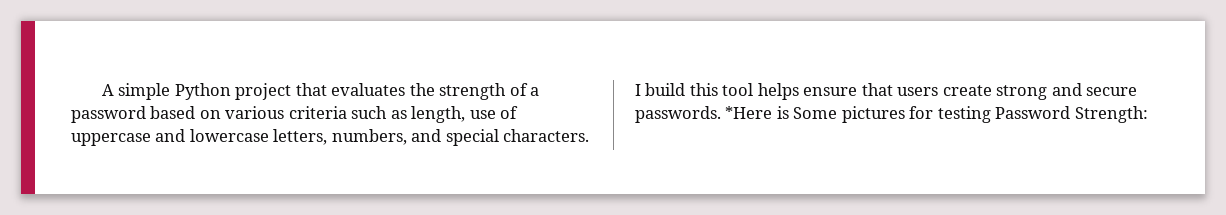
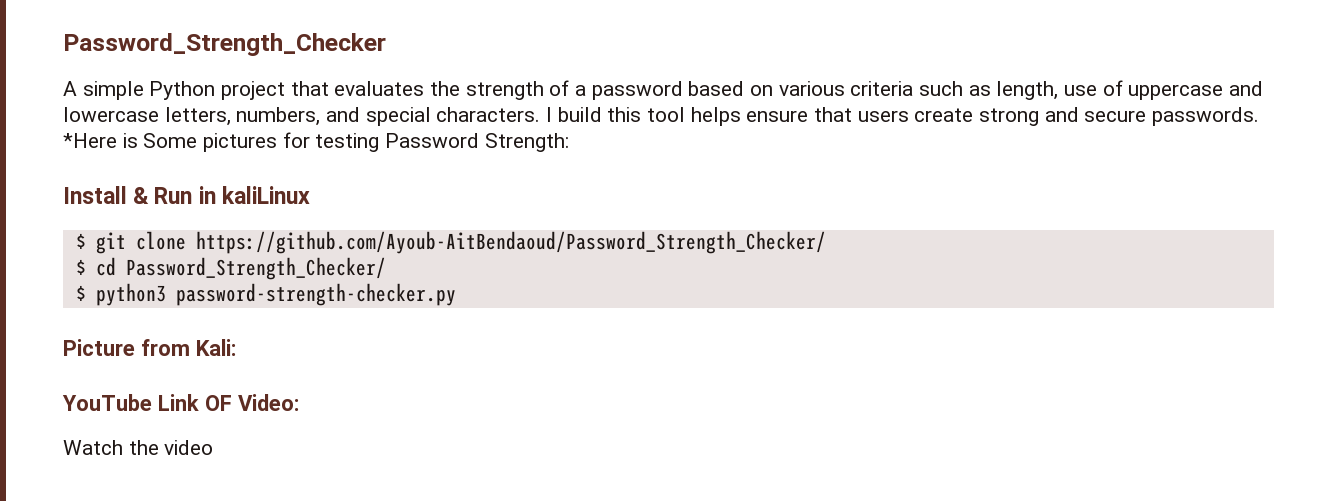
+ Password_Strength_Checker
+ Install & Run in kaliLinux
+ $ git clone https://github.com/Ayoub-AitBendaoud/Password_Strength_Checker/
+ $ cd Password_Strength_Checker/
+ $ python3 password-strength-checker.py
+ Picture from Kali:
+ YouTube Link OF Video:
+ Watch the video

